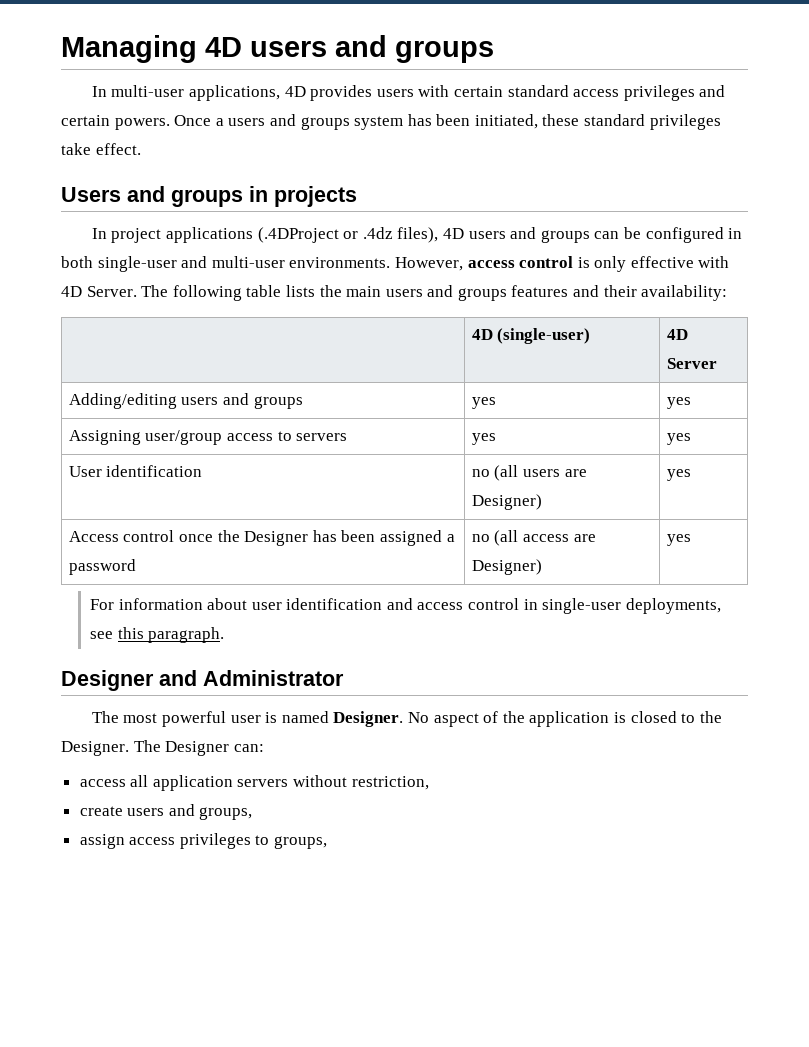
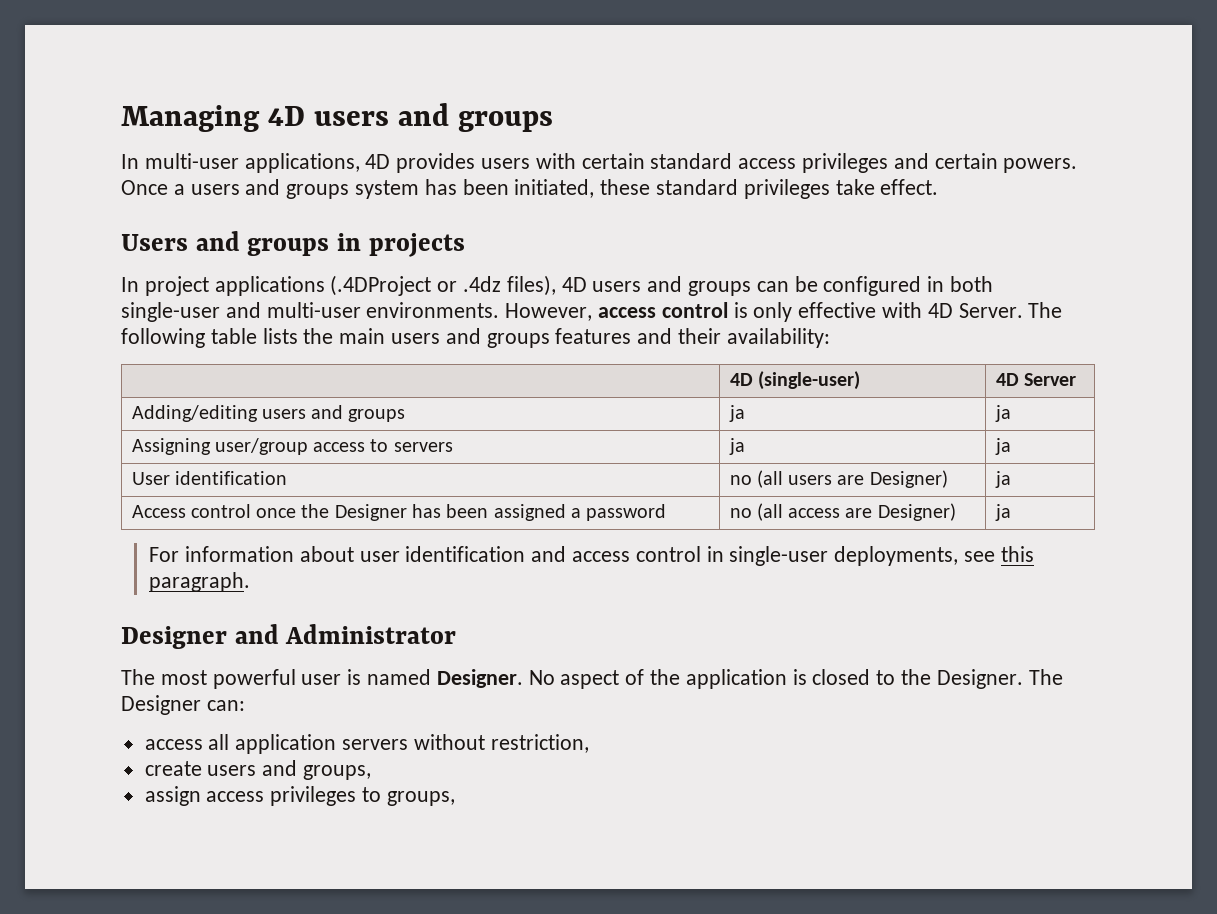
- Adding/editing users and groups | yes | yes
+ Adding/editing users and groups | ja | ja
- Assigning user/group access to servers | yes | yes
+ Assigning user/group access to servers | ja | ja
- User identification | no (all users are Designer) | yes
+ User identification | no (all users are Designer) | ja
- Access control once the Designer has been assigned a password | no (all access are Designer) | yes
+ Access control once the Designer has been assigned a password | no (all access are Designer) | ja

